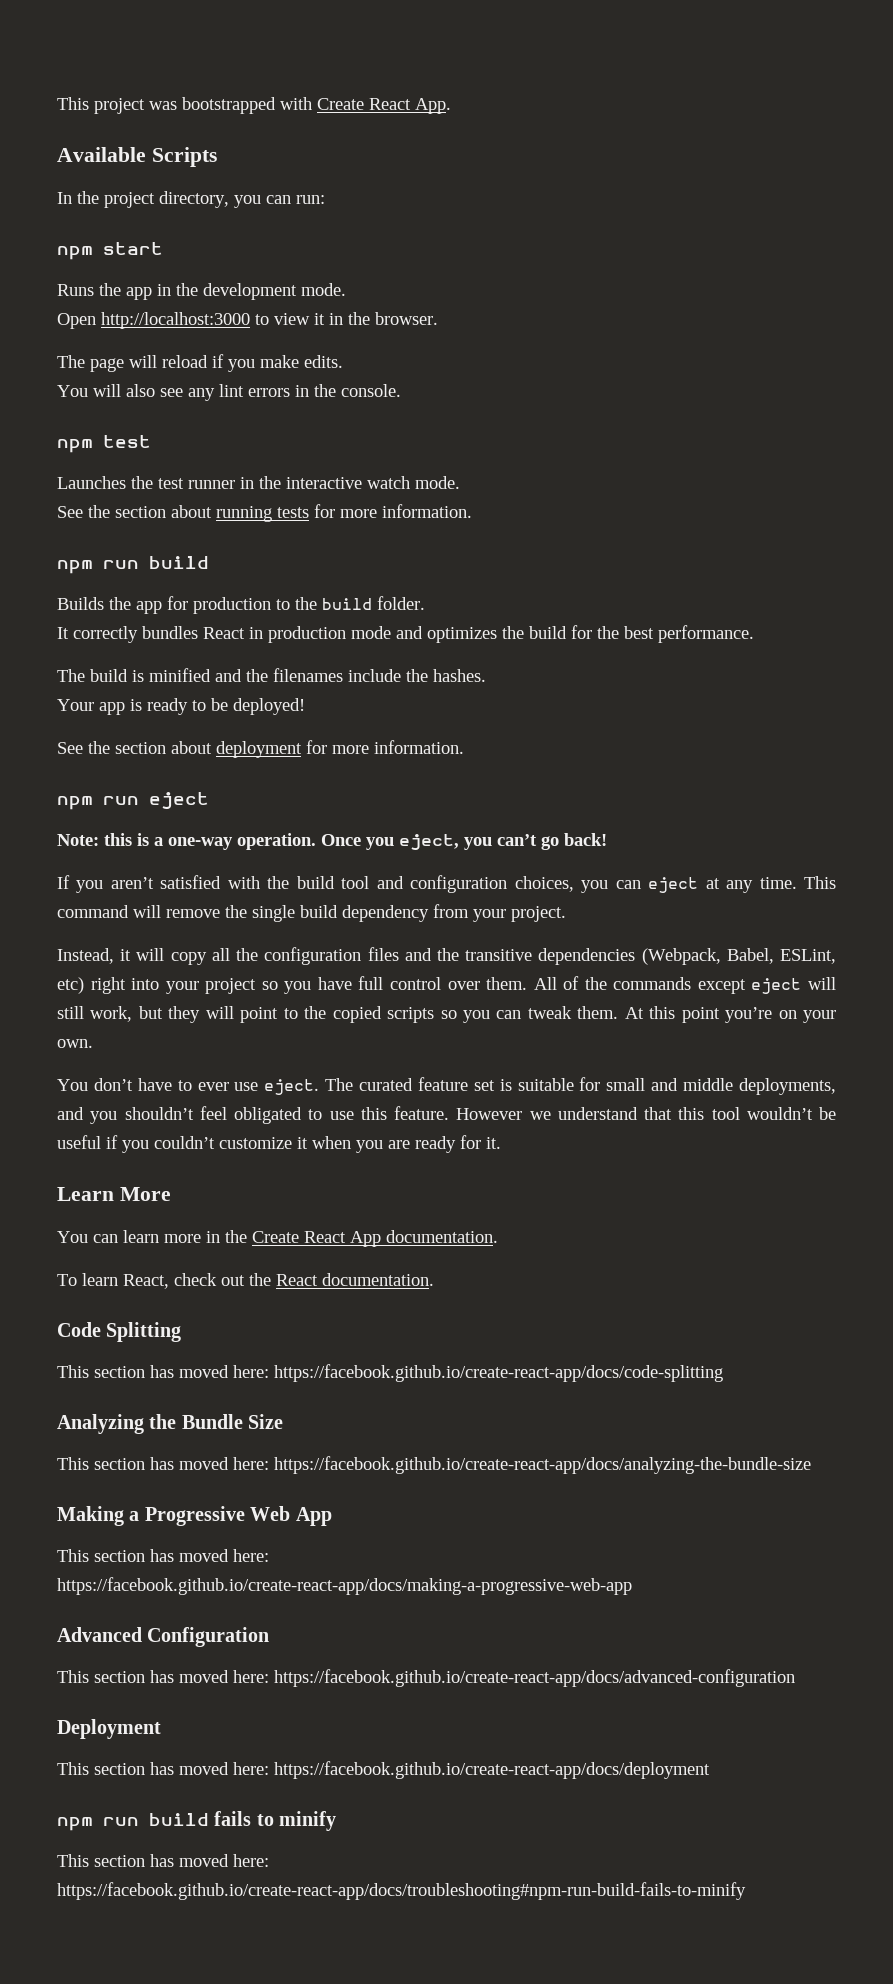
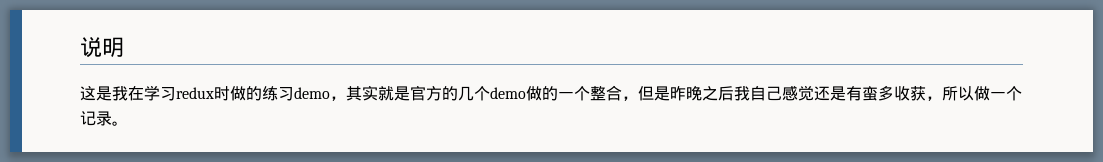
- This project was bootstrapped with Create React App.
- Available Scripts
- In the project directory, you can run:
- npm start
- Runs the app in the development mode.
- Open http://localhost:3000 to view it in the browser.
- The page will reload if you make edits.
- You will also see any lint errors in the console.
- npm test
- Launches the test runner in the interactive watch mode.
- See the section about running tests for more information.
- npm run build
- Builds the app for production to the build folder.
- It correctly bundles React in production mode and optimizes the build for the best performance.
- The build is minified and the filenames include the hashes.
- Your app is ready to be deployed!
- See the section about deployment for more information.
- npm run eject
- Note: this is a one-way operation. Once you eject, you can’t go back!
- If you aren’t satisfied with the build tool and configuration choices, you can eject at any time. This command will remove the single build dependency from your project.
- Instead, it will copy all the configuration files and the transitive dependencies (Webpack, Babel, ESLint, etc) right into your project so you have full control over them. All of the commands except eject will still work, but they will point to the copied scripts so you can tweak them. At this point you’re on your own.
- You don’t have to ever use eject. The curated feature set is suitable for small and middle deployments, and you shouldn’t feel obligated to use this feature. However we understand that this tool wouldn’t be useful if you couldn’t customize it when you are ready for it.
- Learn More
- You can learn more in the Create React App documentation.
- To learn React, check out the React documentation.
- Code Splitting
- This section has moved here: https://facebook.github.io/create-react-app/docs/code-splitting
- Analyzing the Bundle Size
- This section has moved here: https://facebook.github.io/create-react-app/docs/analyzing-the-bundle-size
- Making a Progressive Web App
- This section has moved here: https://facebook.github.io/create-react-app/docs/making-a-progressive-web-app
- Advanced Configuration
- This section has moved here: https://facebook.github.io/create-react-app/docs/advanced-configuration
- Deployment
- This section has moved here: https://facebook.github.io/create-react-app/docs/deployment
- npm run build fails to minify
- This section has moved here: https://facebook.github.io/create-react-app/docs/troubleshooting#npm-run-build-fails-to-minify
+ 说明
+ 这是我在学习redux时做的练习demo，其实就是官方的几个demo做的一个整合，但是昨晚之后我自己感觉还是有蛮多收获，所以做一个记录。

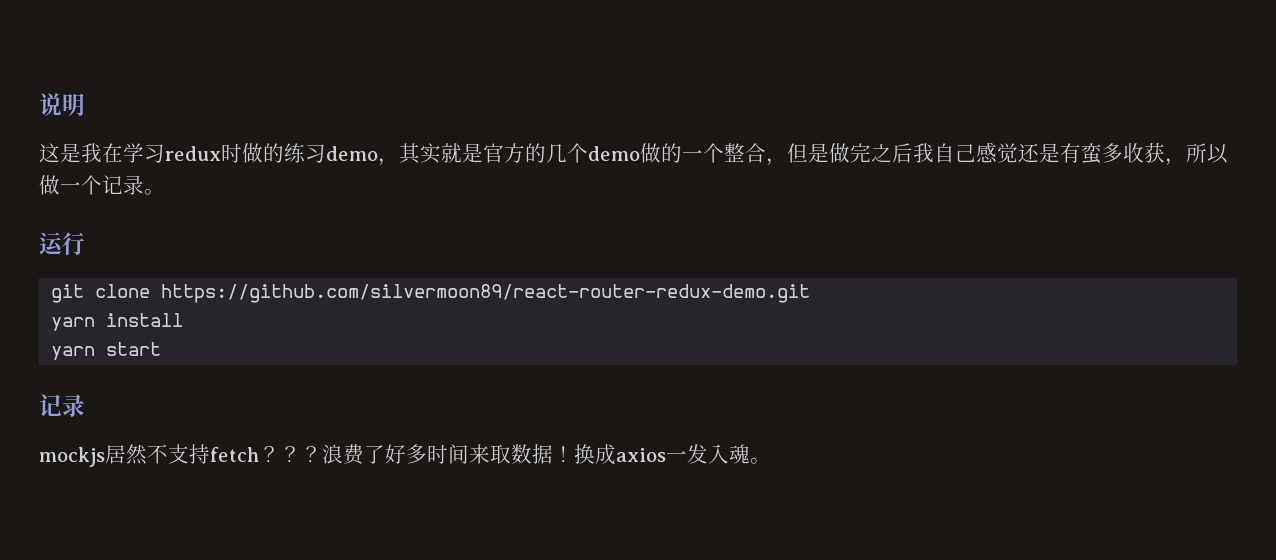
- 这是我在学习redux时做的练习demo，其实就是官方的几个demo做的一个整合，但是昨晚之后我自己感觉还是有蛮多收获，所以做一个记录。
+ 这是我在学习redux时做的练习demo，其实就是官方的几个demo做的一个整合，但是做完之后我自己感觉还是有蛮多收获，所以做一个记录。
+ 运行
+ git clone https://github.com/silvermoon89/react-router-redux-demo.git
+ yarn install
+ yarn start
+ 记录
+ mockjs居然不支持fetch？？？浪费了好多时间来取数据！换成axios一发入魂。

